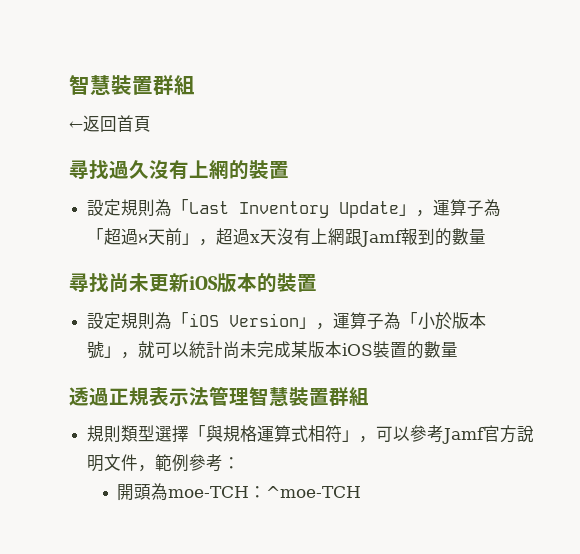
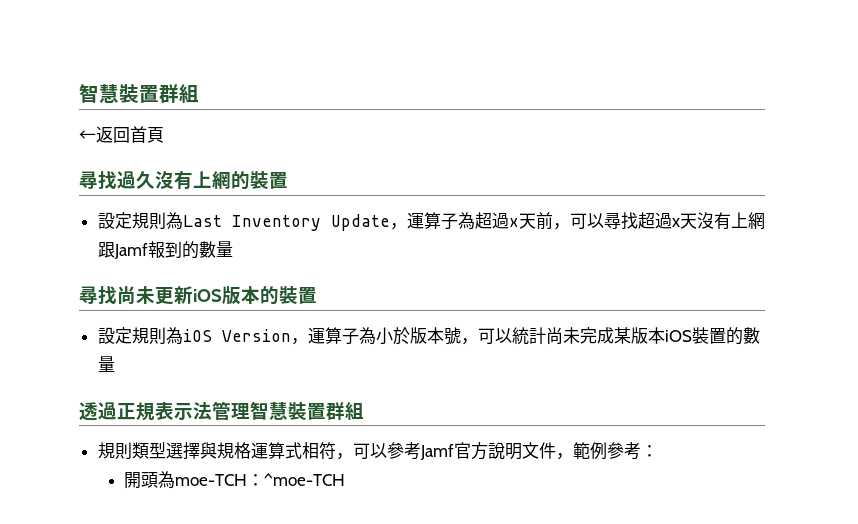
- 設定規則為「Last Inventory Update」，運算子為「超過x天前」，超過x天沒有上網跟Jamf報到的數量
+ 設定規則為Last Inventory Update，運算子為超過x天前，可以尋找超過x天沒有上網跟Jamf報到的數量
- 設定規則為「iOS Version」，運算子為「小於版本號」，就可以統計尚未完成某版本iOS裝置的數量
+ 設定規則為iOS Version，運算子為小於版本號，可以統計尚未完成某版本iOS裝置的數量
- 規則類型選擇「與規格運算式相符」，可以參考Jamf官方說明文件，範例參考：
+ 規則類型選擇與規格運算式相符，可以參考Jamf官方說明文件，範例參考：

